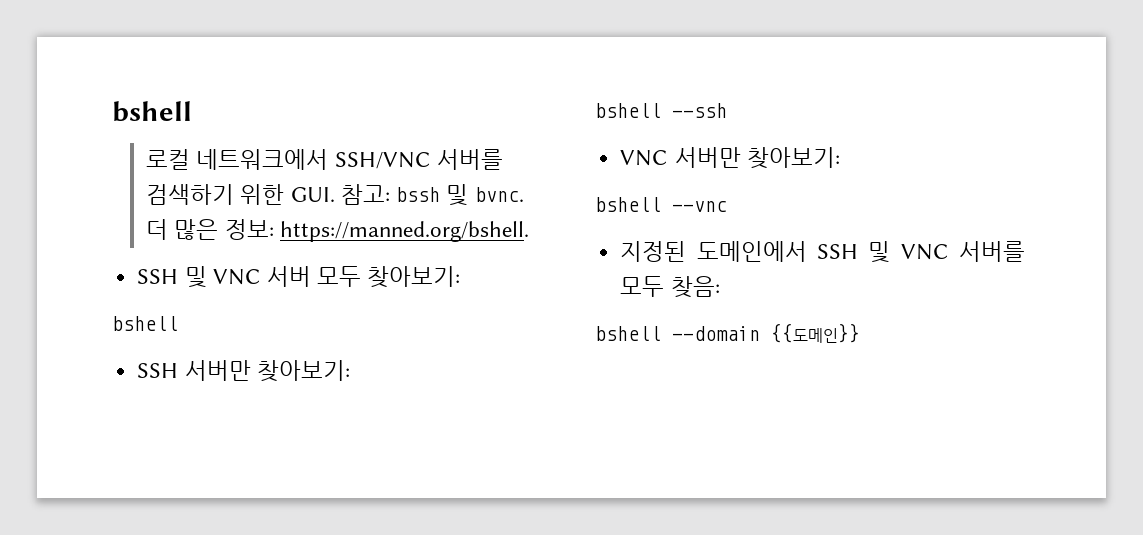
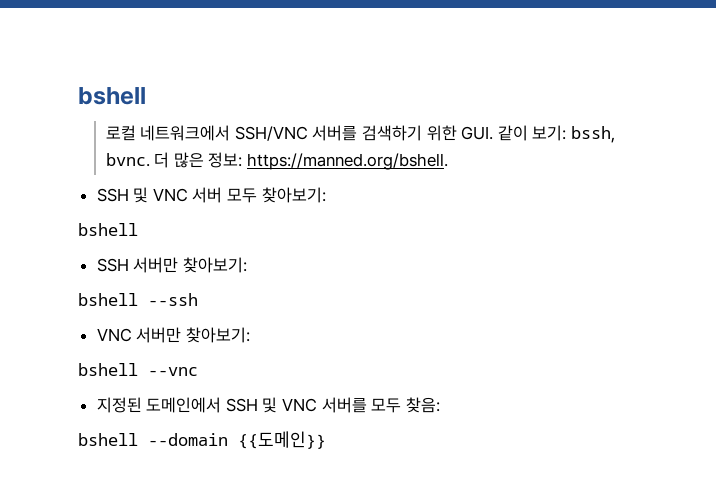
- 로컬 네트워크에서 SSH/VNC 서버를 검색하기 위한 GUI. 참고: bssh 및 bvnc.
+ 로컬 네트워크에서 SSH/VNC 서버를 검색하기 위한 GUI. 같이 보기: bssh, bvnc.

